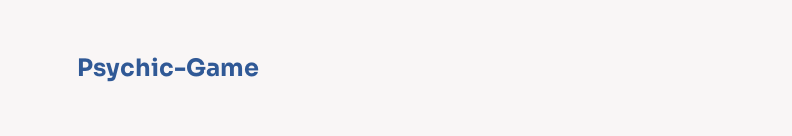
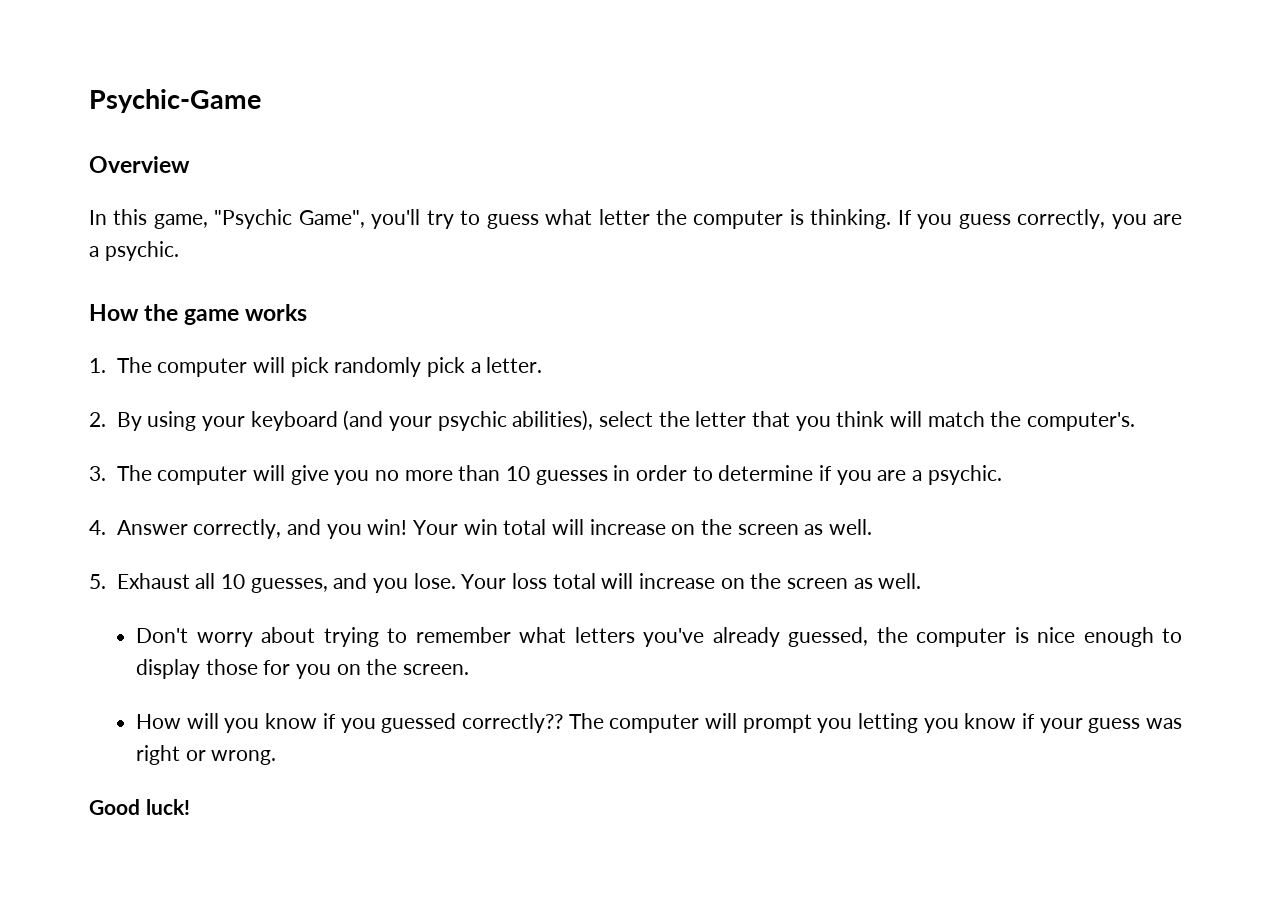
+ Overview
+ In this game, "Psychic Game", you'll try to guess what letter the computer is thinking. If you guess correctly, you are a psychic.
+ How the game works
+ 1. The computer will pick randomly pick a letter.
+ 2. By using your keyboard (and your psychic abilities), select the letter that you think will match the computer's.
+ 3. The computer will give you no more than 10 guesses in order to determine if you are a psychic.
+ 4. Answer correctly, and you win! Your win total will increase on the screen as well.
+ 5. Exhaust all 10 guesses, and you lose. Your loss total will increase on the screen as well.
+ Don't worry about trying to remember what letters you've already guessed, the computer is nice enough to display those for you on the screen.
+ How will you know if you guessed correctly?? The computer will prompt you letting you know if your guess was right or wrong.
+ Good luck!

